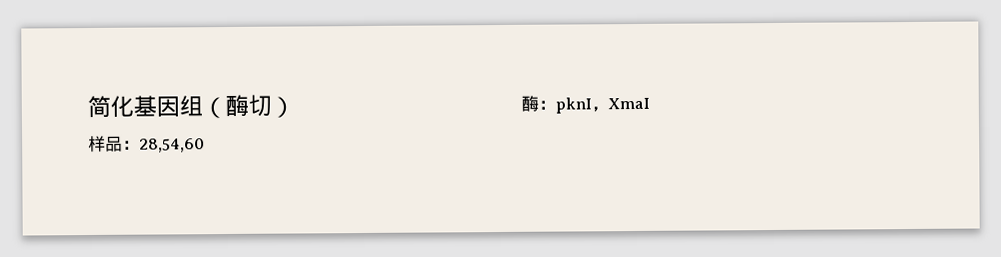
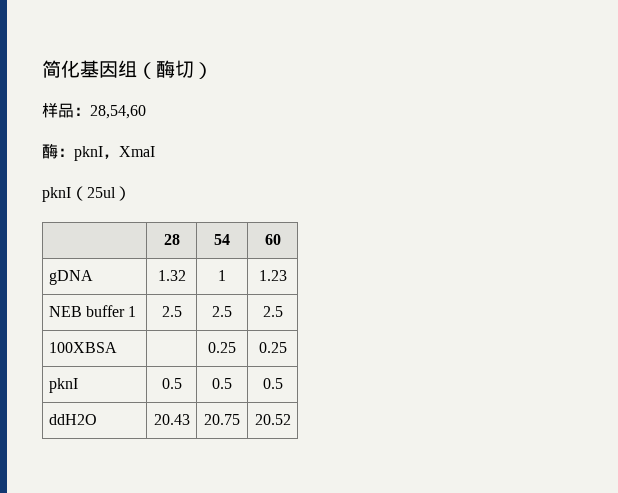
+ pknI（25ul）
+ | 28 | 54 | 60
+ gDNA | 1.32 | 1 | 1.23
+ NEB buffer 1 | 2.5 | 2.5 | 2.5
+ 100XBSA | | 0.25 | 0.25
+ pknI | 0.5 | 0.5 | 0.5
+ ddH2O | 20.43 | 20.75 | 20.52

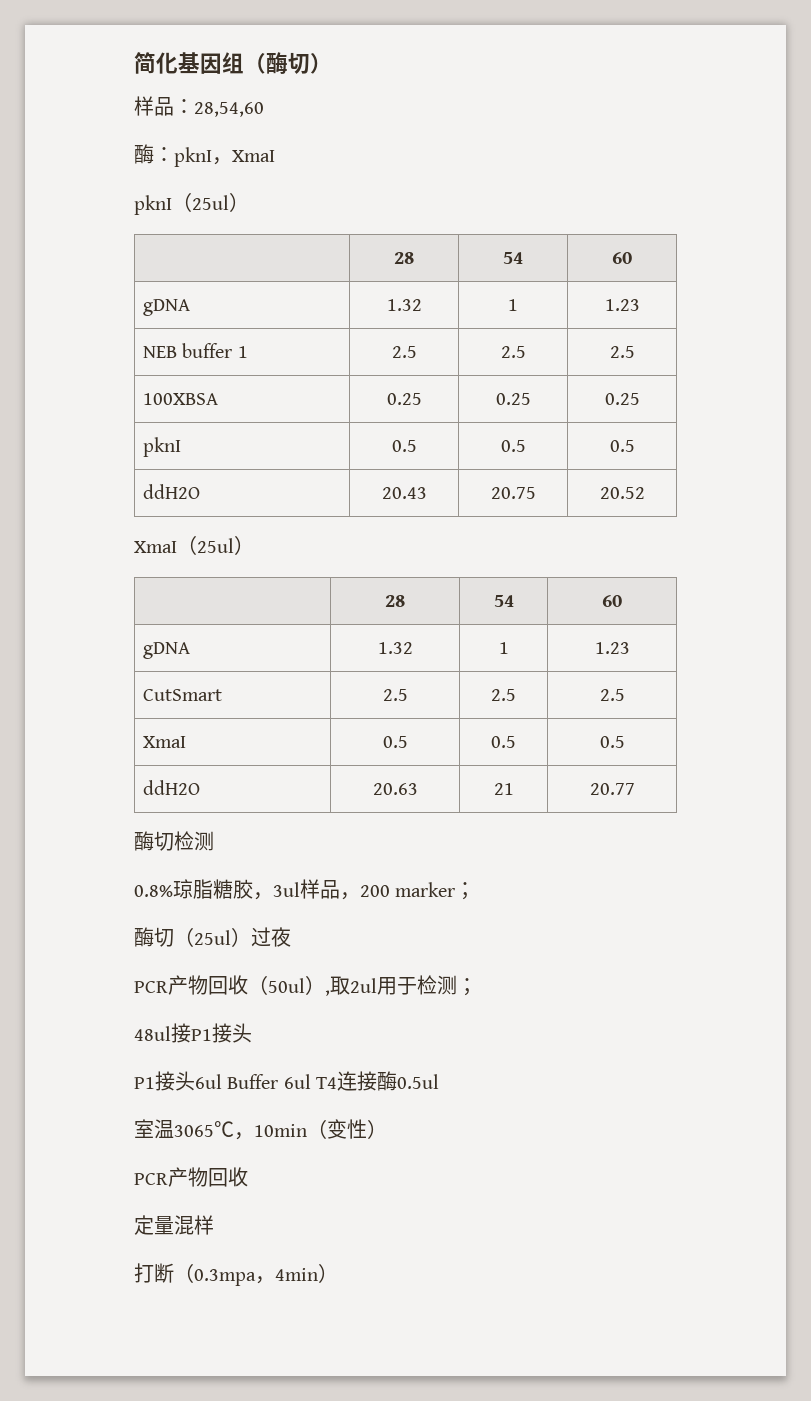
- 100XBSA | | 0.25 | 0.25
+ 100XBSA | 0.25 | 0.25 | 0.25
+ XmaI（25ul）
+ | 28 | 54 | 60
+ gDNA | 1.32 | 1 | 1.23
+ CutSmart | 2.5 | 2.5 | 2.5
+ XmaI | 0.5 | 0.5 | 0.5
+ ddH2O | 20.63 | 21 | 20.77
+ 酶切检测
+ 0.8%琼脂糖胶，3ul样品，200 marker；
+ 酶切（25ul）过夜
+ PCR产物回收（50ul）,取2ul用于检测；
+ 48ul接P1接头
+ P1接头6ul Buffer 6ul T4连接酶0.5ul
+ 室温3065℃，10min（变性）
+ PCR产物回收
+ 定量混样
+ 打断（0.3mpa，4min）

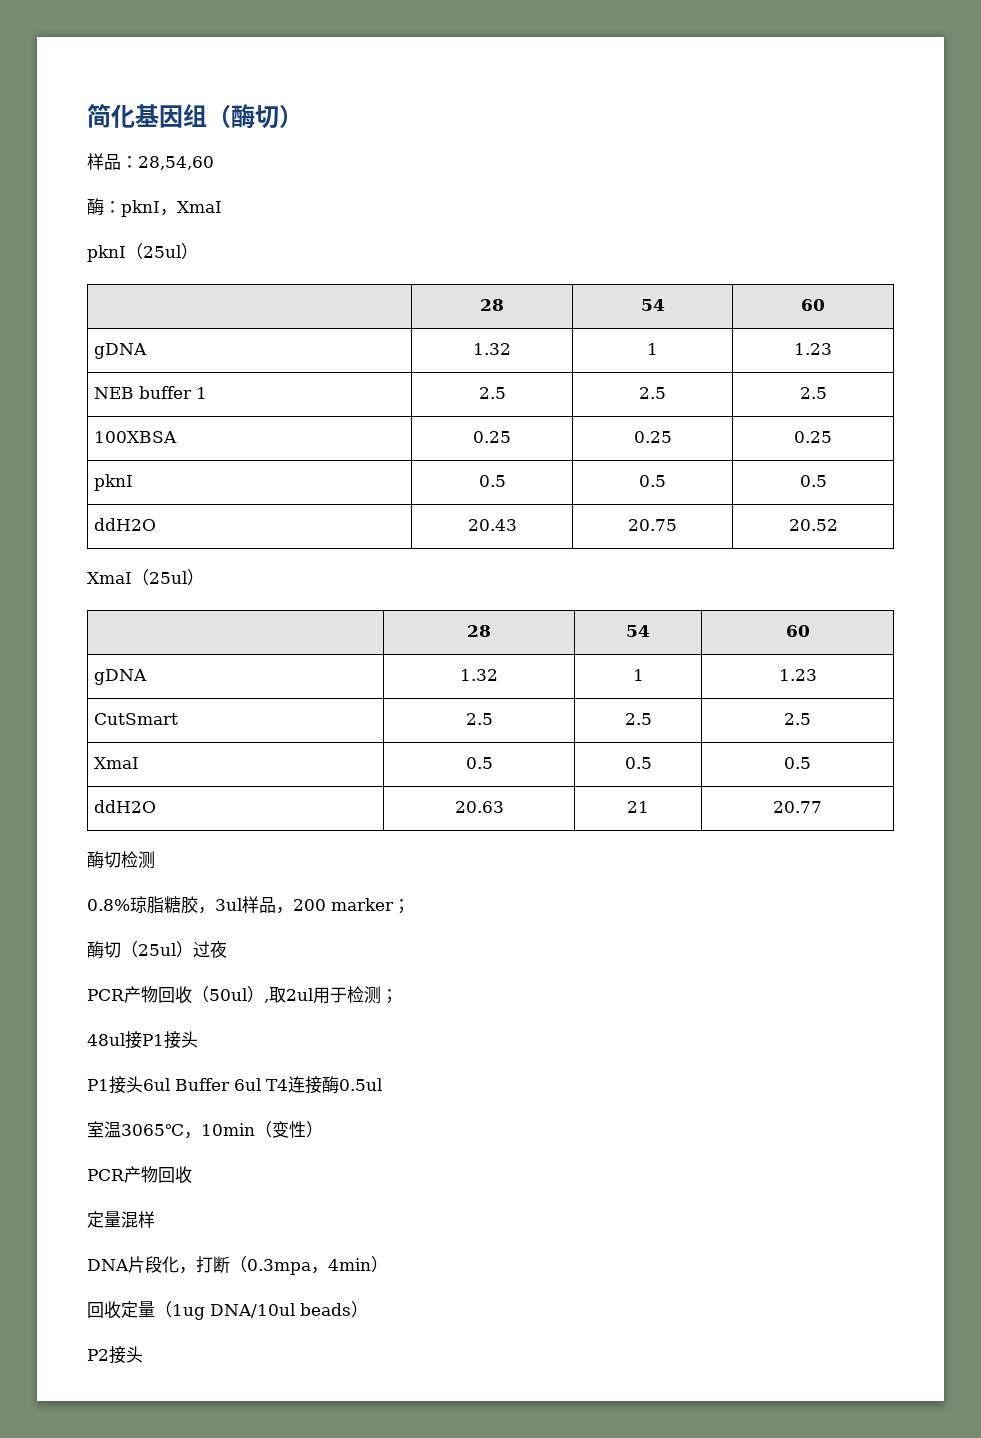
- 打断（0.3mpa，4min）
+ DNA片段化，打断（0.3mpa，4min）
+ 回收定量（1ug DNA/10ul beads）
+ P2接头

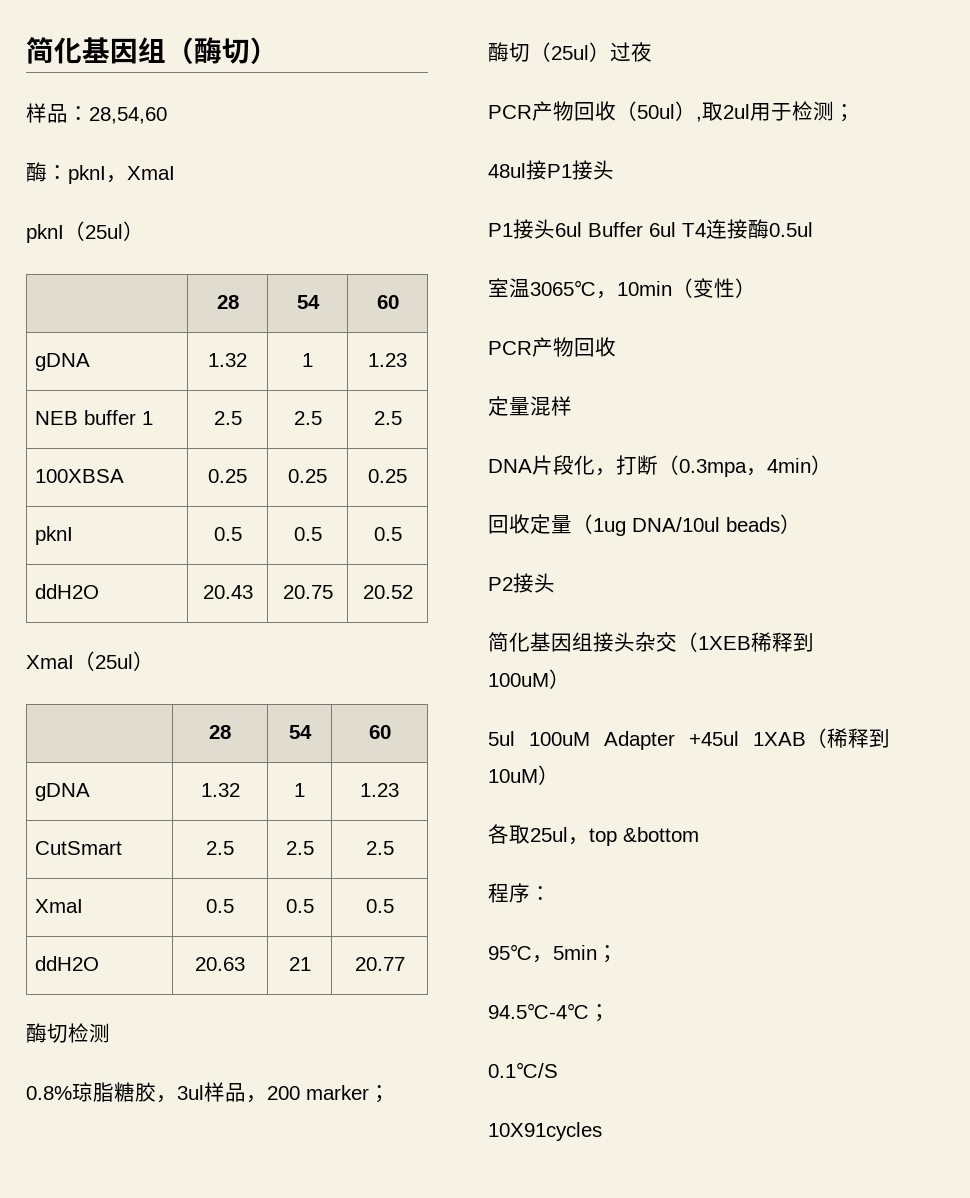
+ 简化基因组接头杂交（1XEB稀释到100uM）
+ 5ul 100uM Adapter +45ul 1XAB（稀释到10uM）
+ 各取25ul，top &bottom
+ 程序：
+ 95℃，5min；
+ 94.5℃-4℃；
+ 0.1℃/S
+ 10X91cycles

